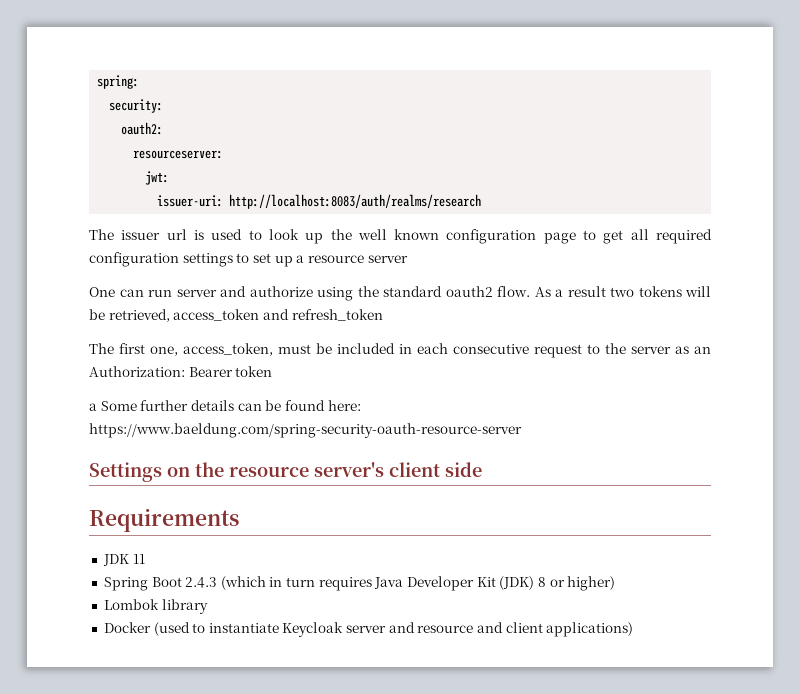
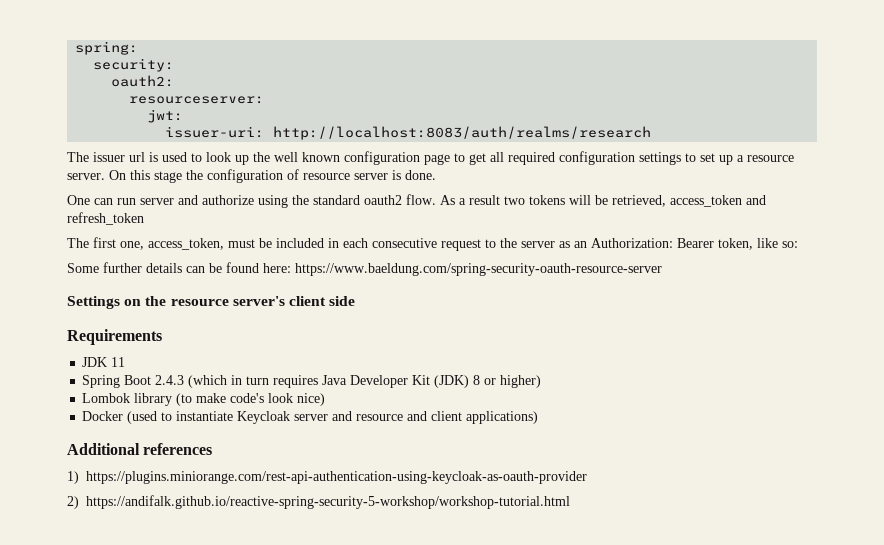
- The issuer url is used to look up the well known configuration page to get all required configuration settings to set up a resource server
+ The issuer url is used to look up the well known configuration page to get all required configuration settings to set up a resource server. On this stage the configuration of resource server is done.
- The first one, access_token, must be included in each consecutive request to the server as an Authorization: Bearer token
- a Some further details can be found here: https://www.baeldung.com/spring-security-oauth-resource-server
+ The first one, access_token, must be included in each consecutive request to the server as an Authorization: Bearer token, like so:
+ Some further details can be found here: https://www.baeldung.com/spring-security-oauth-resource-server
- Lombok library
+ Lombok library (to make code's look nice)
+ Additional references
+ 1) https://plugins.miniorange.com/rest-api-authentication-using-keycloak-as-oauth-provider
+ 2) https://andifalk.github.io/reactive-spring-security-5-workshop/workshop-tutorial.html

